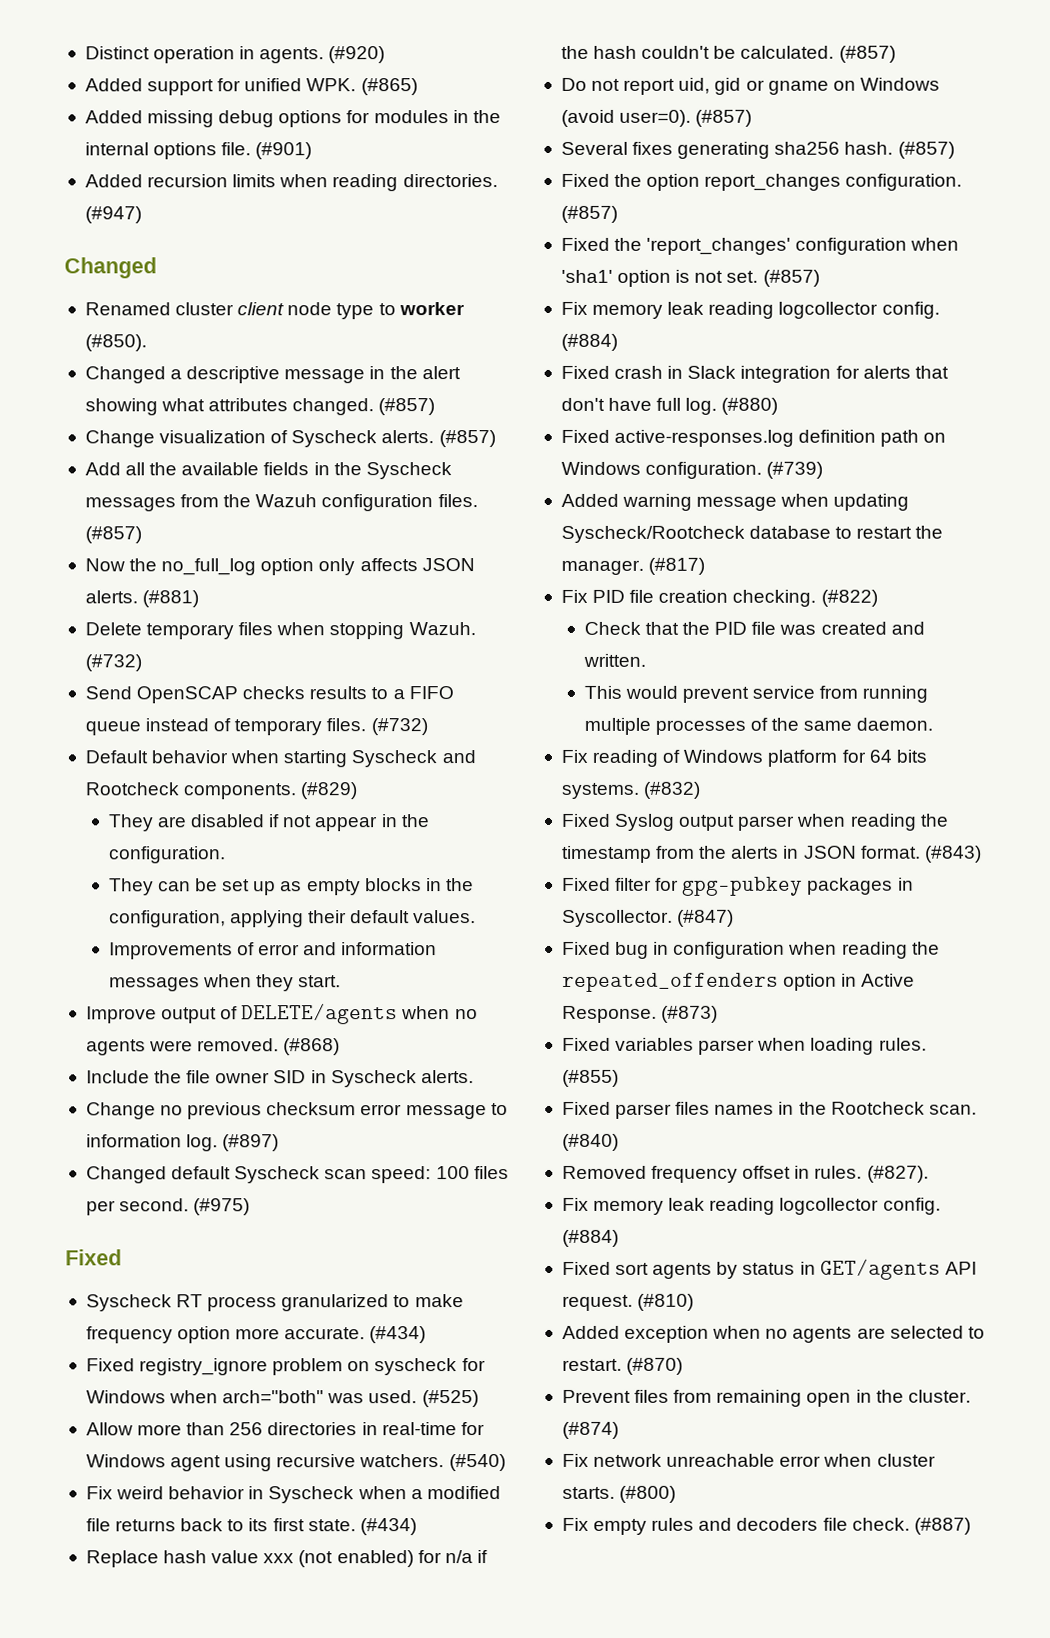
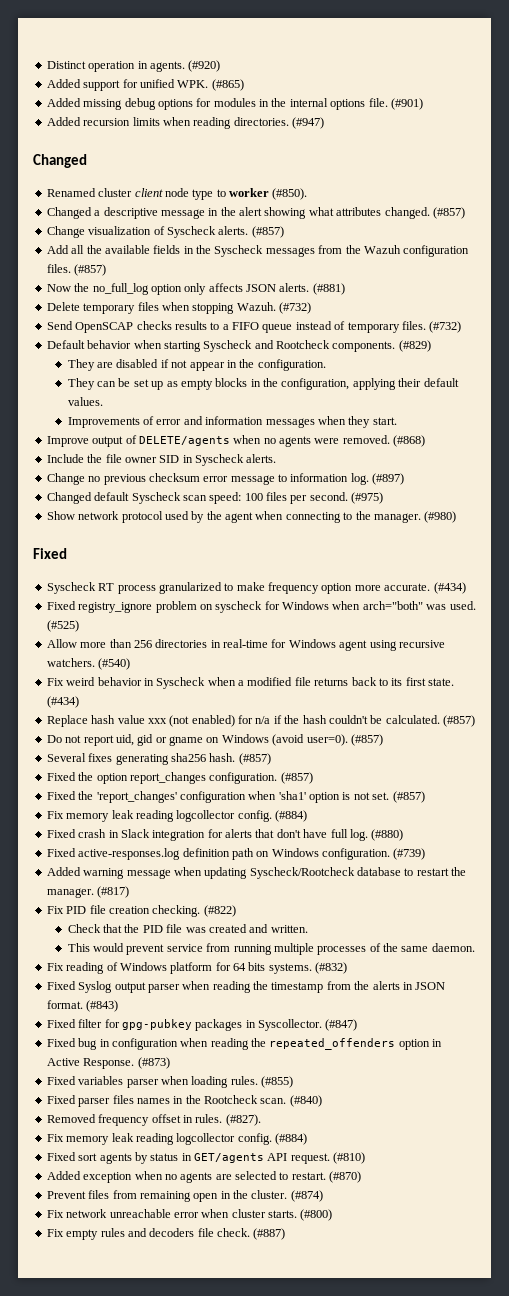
+ Show network protocol used by the agent when connecting to the manager. (#980)

